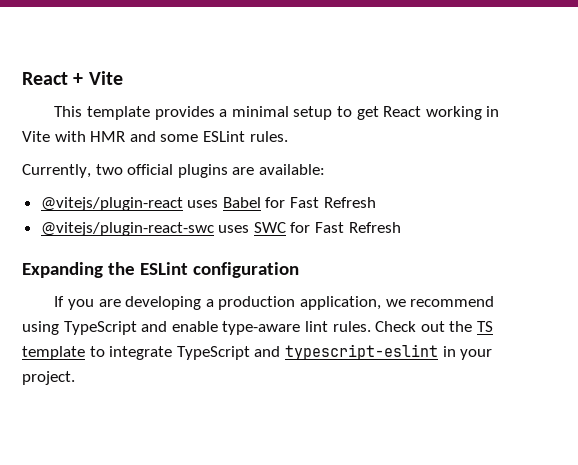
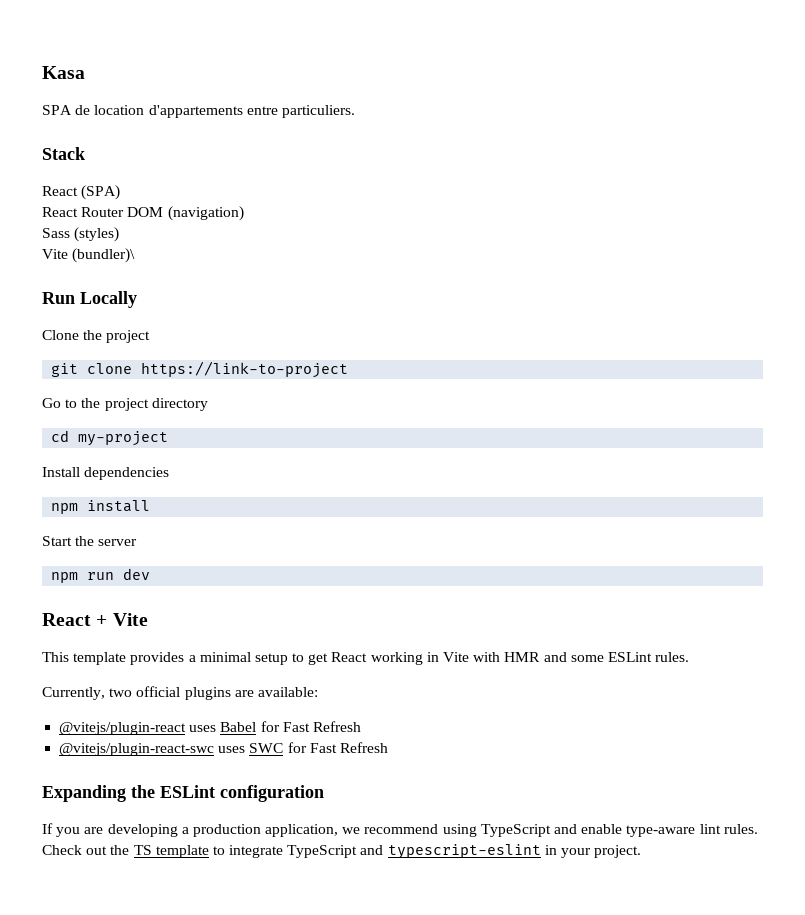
+ Kasa
+ SPA de location d'appartements entre particuliers.
+ Stack
+ React (SPA)
+ React Router DOM (navigation)
+ Sass (styles)
+ Vite (bundler)\
+ Run Locally
+ Clone the project
+ git clone https://link-to-project
+ Go to the project directory
+ cd my-project
+ Install dependencies
+ npm install
+ Start the server
+ npm run dev

